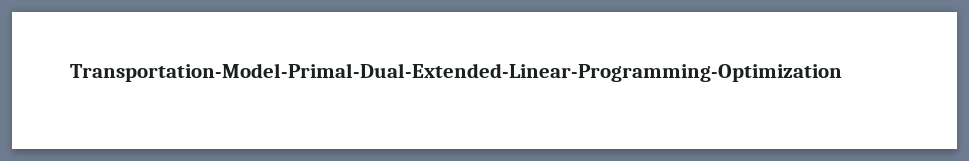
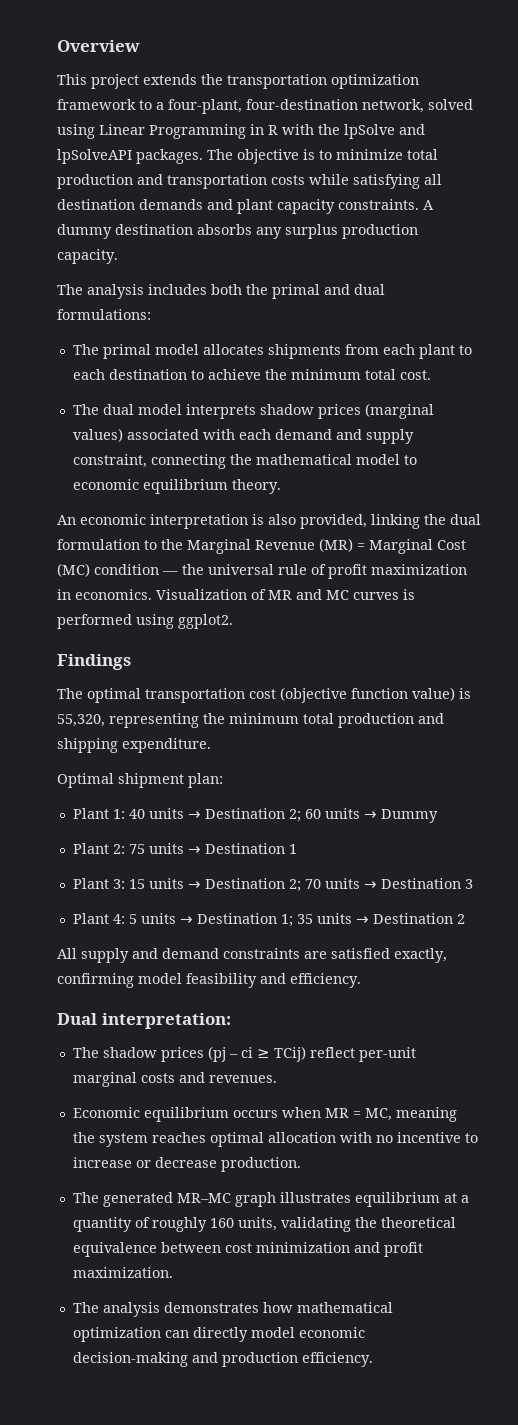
- Transportation-Model-Primal-Dual-Extended-Linear-Programming-Optimization
+ Overview
+ This project extends the transportation optimization framework to a four-plant, four-destination network, solved using Linear Programming in R with the lpSolve and lpSolveAPI packages. The objective is to minimize total production and transportation costs while satisfying all destination demands and plant capacity constraints. A dummy destination absorbs any surplus production capacity.
+ The analysis includes both the primal and dual formulations:
+ The primal model allocates shipments from each plant to each destination to achieve the minimum total cost.
+ The dual model interprets shadow prices (marginal values) associated with each demand and supply constraint, connecting the mathematical model to economic equilibrium theory.
+ An economic interpretation is also provided, linking the dual formulation to the Marginal Revenue (MR) = Marginal Cost (MC) condition — the universal rule of profit maximization in economics. Visualization of MR and MC curves is performed using ggplot2.
+ Findings
+ The optimal transportation cost (objective function value) is 55,320, representing the minimum total production and shipping expenditure.
+ Optimal shipment plan:
+ Plant 1: 40 units → Destination 2; 60 units → Dummy
+ Plant 2: 75 units → Destination 1
+ Plant 3: 15 units → Destination 2; 70 units → Destination 3
+ Plant 4: 5 units → Destination 1; 35 units → Destination 2
+ All supply and demand constraints are satisfied exactly, confirming model feasibility and efficiency.
+ Dual interpretation:
+ The shadow prices (pj – ci ≥ TCij) reflect per-unit marginal costs and revenues.
+ Economic equilibrium occurs when MR = MC, meaning the system reaches optimal allocation with no incentive to increase or decrease production.
+ The generated MR–MC graph illustrates equilibrium at a quantity of roughly 160 units, validating the theoretical equivalence between cost minimization and profit maximization.
+ The analysis demonstrates how mathematical optimization can directly model economic decision-making and production efficiency.

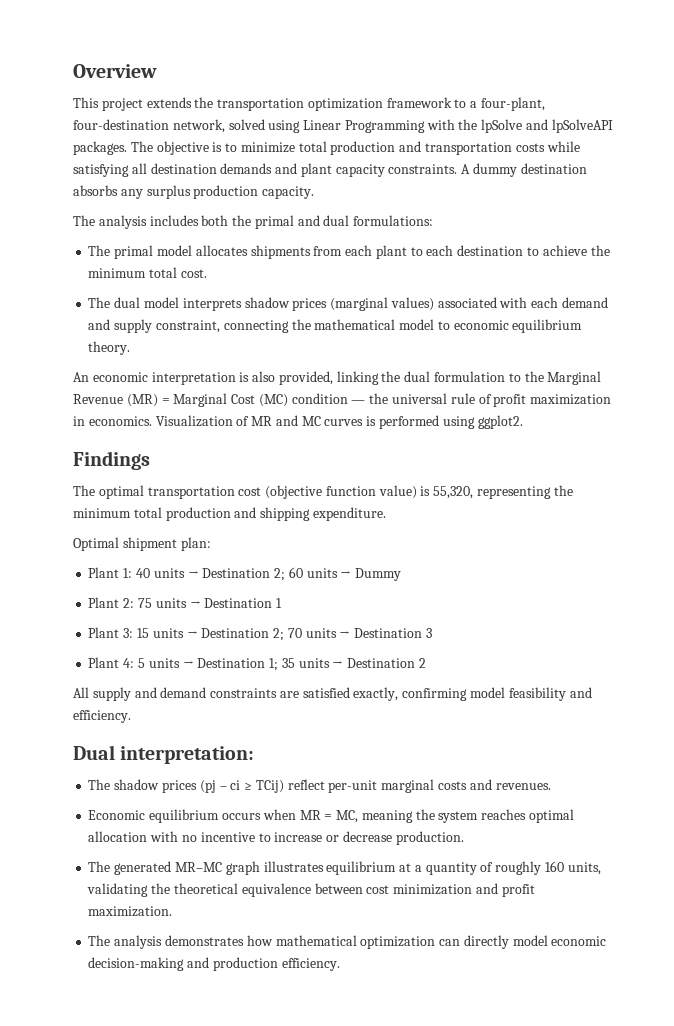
- This project extends the transportation optimization framework to a four-plant, four-destination network, solved using Linear Programming in R with the lpSolve and lpSolveAPI packages.
+ This project extends the transportation optimization framework to a four-plant, four-destination network, solved using Linear Programming with the lpSolve and lpSolveAPI packages.

